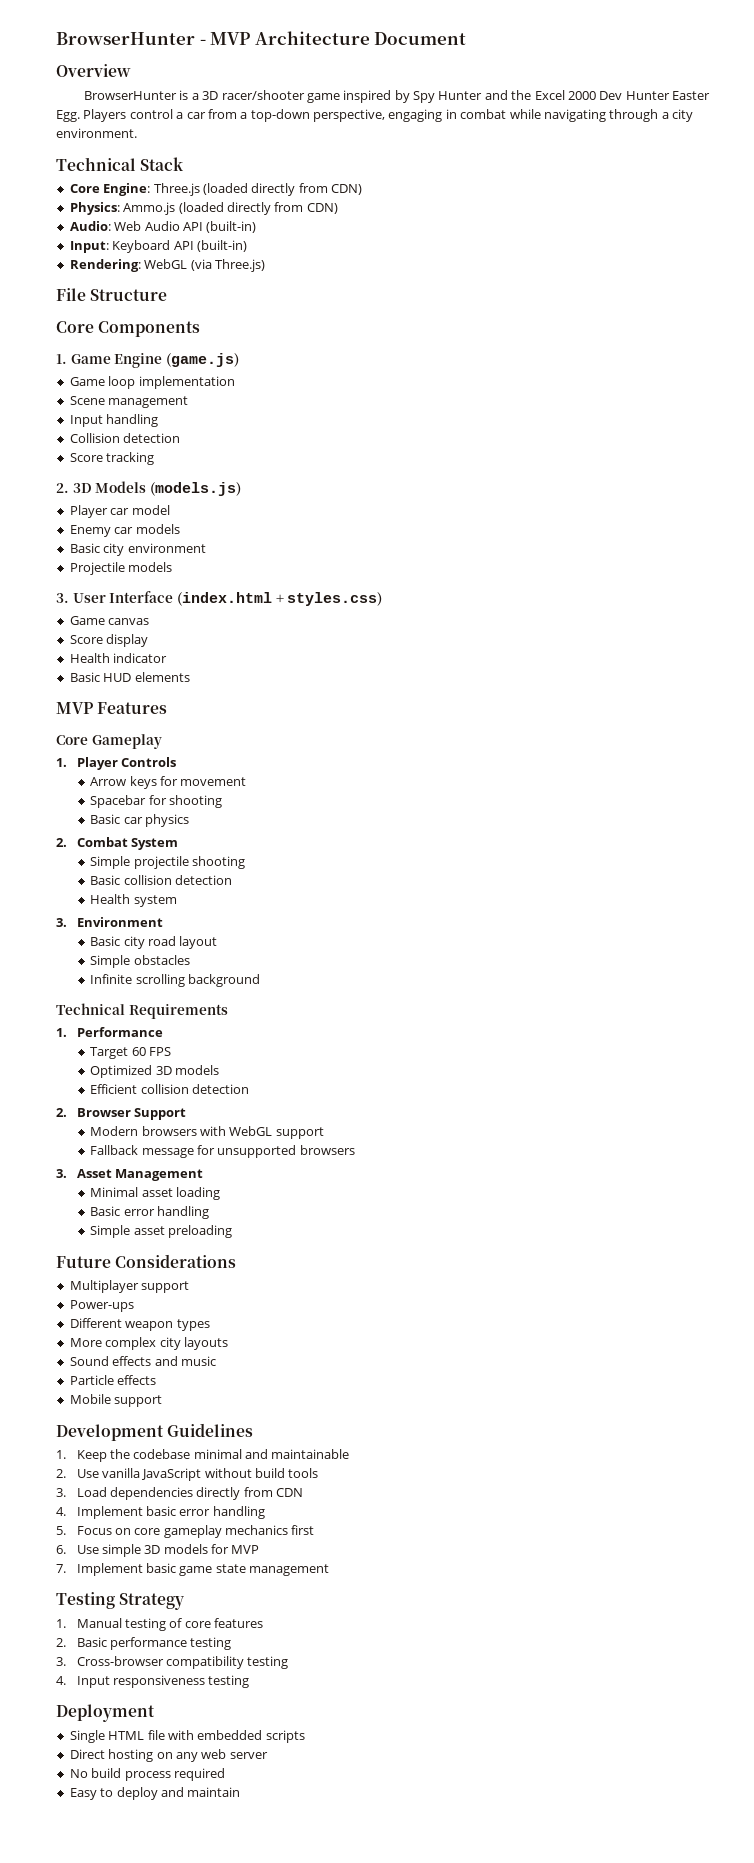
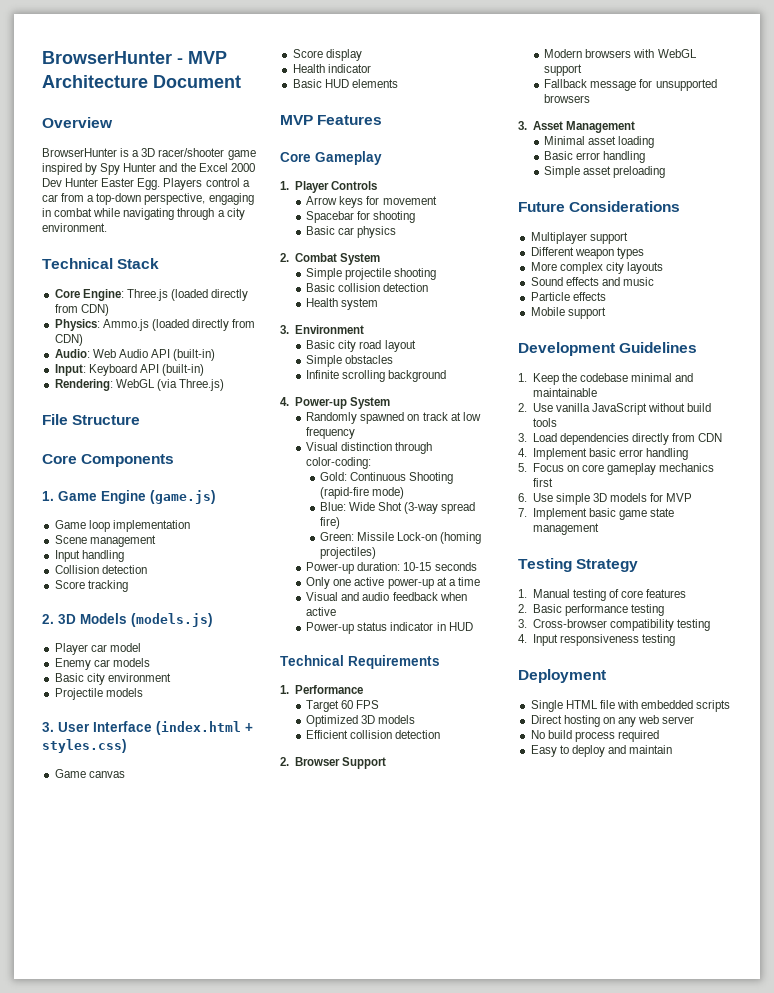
+ 4. Power-up System
+ Randomly spawned on track at low frequency
+ Visual distinction through color-coding:
+ Gold: Continuous Shooting (rapid-fire mode)
+ Blue: Wide Shot (3-way spread fire)
+ Green: Missile Lock-on (homing projectiles)
+ Power-up duration: 10-15 seconds
+ Only one active power-up at a time
+ Visual and audio feedback when active
+ Power-up status indicator in HUD
- Power-ups

